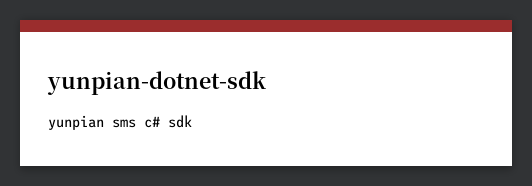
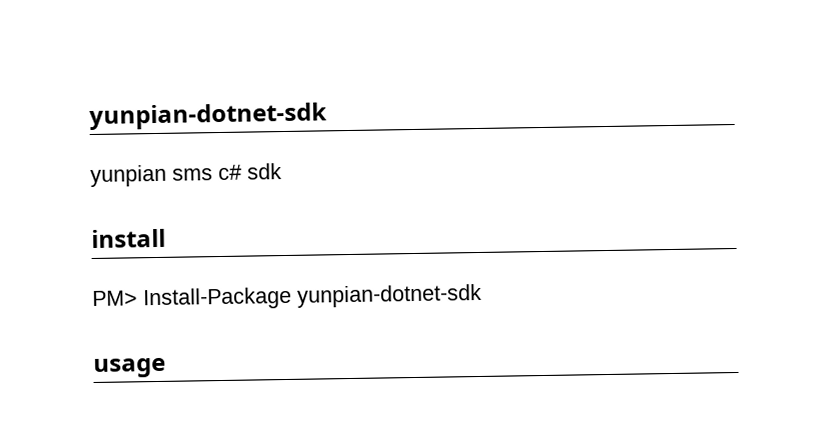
+ install
+ PM> Install-Package yunpian-dotnet-sdk
+ usage

